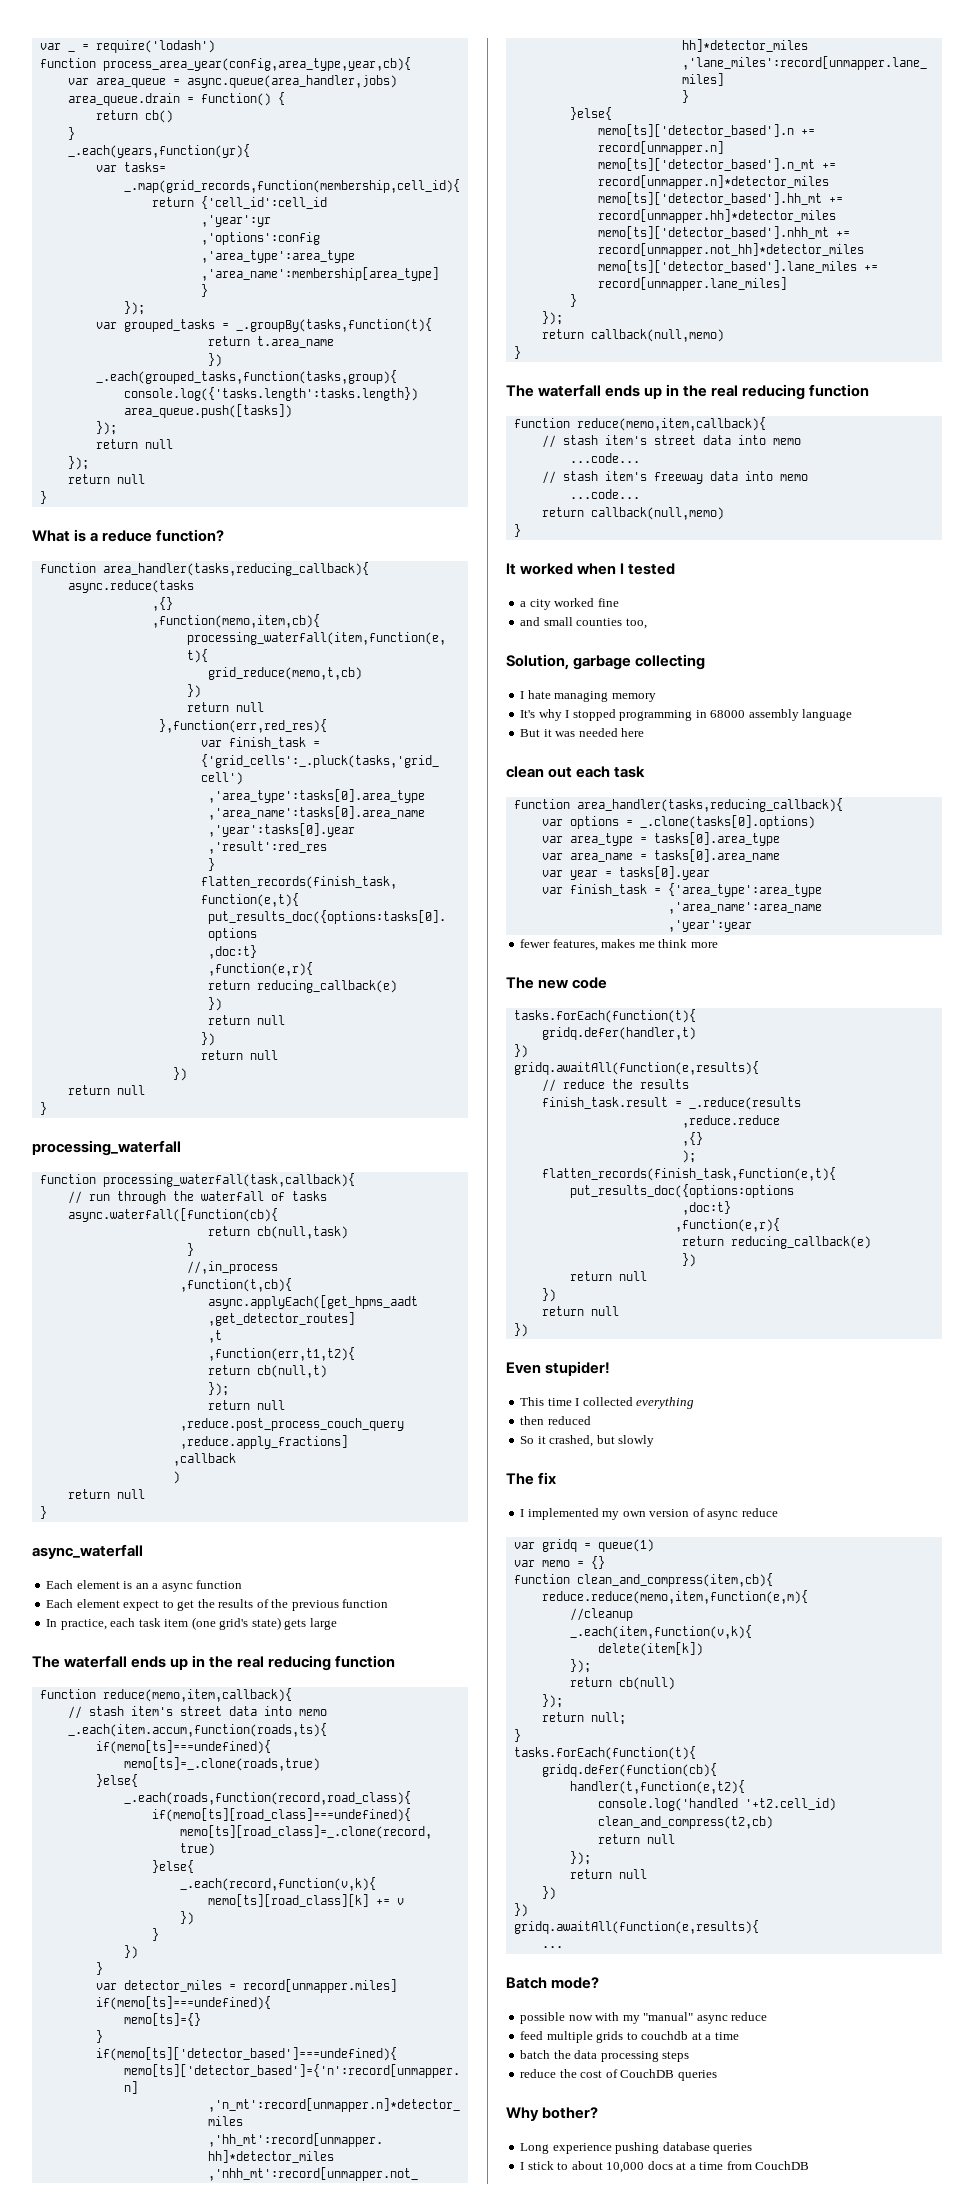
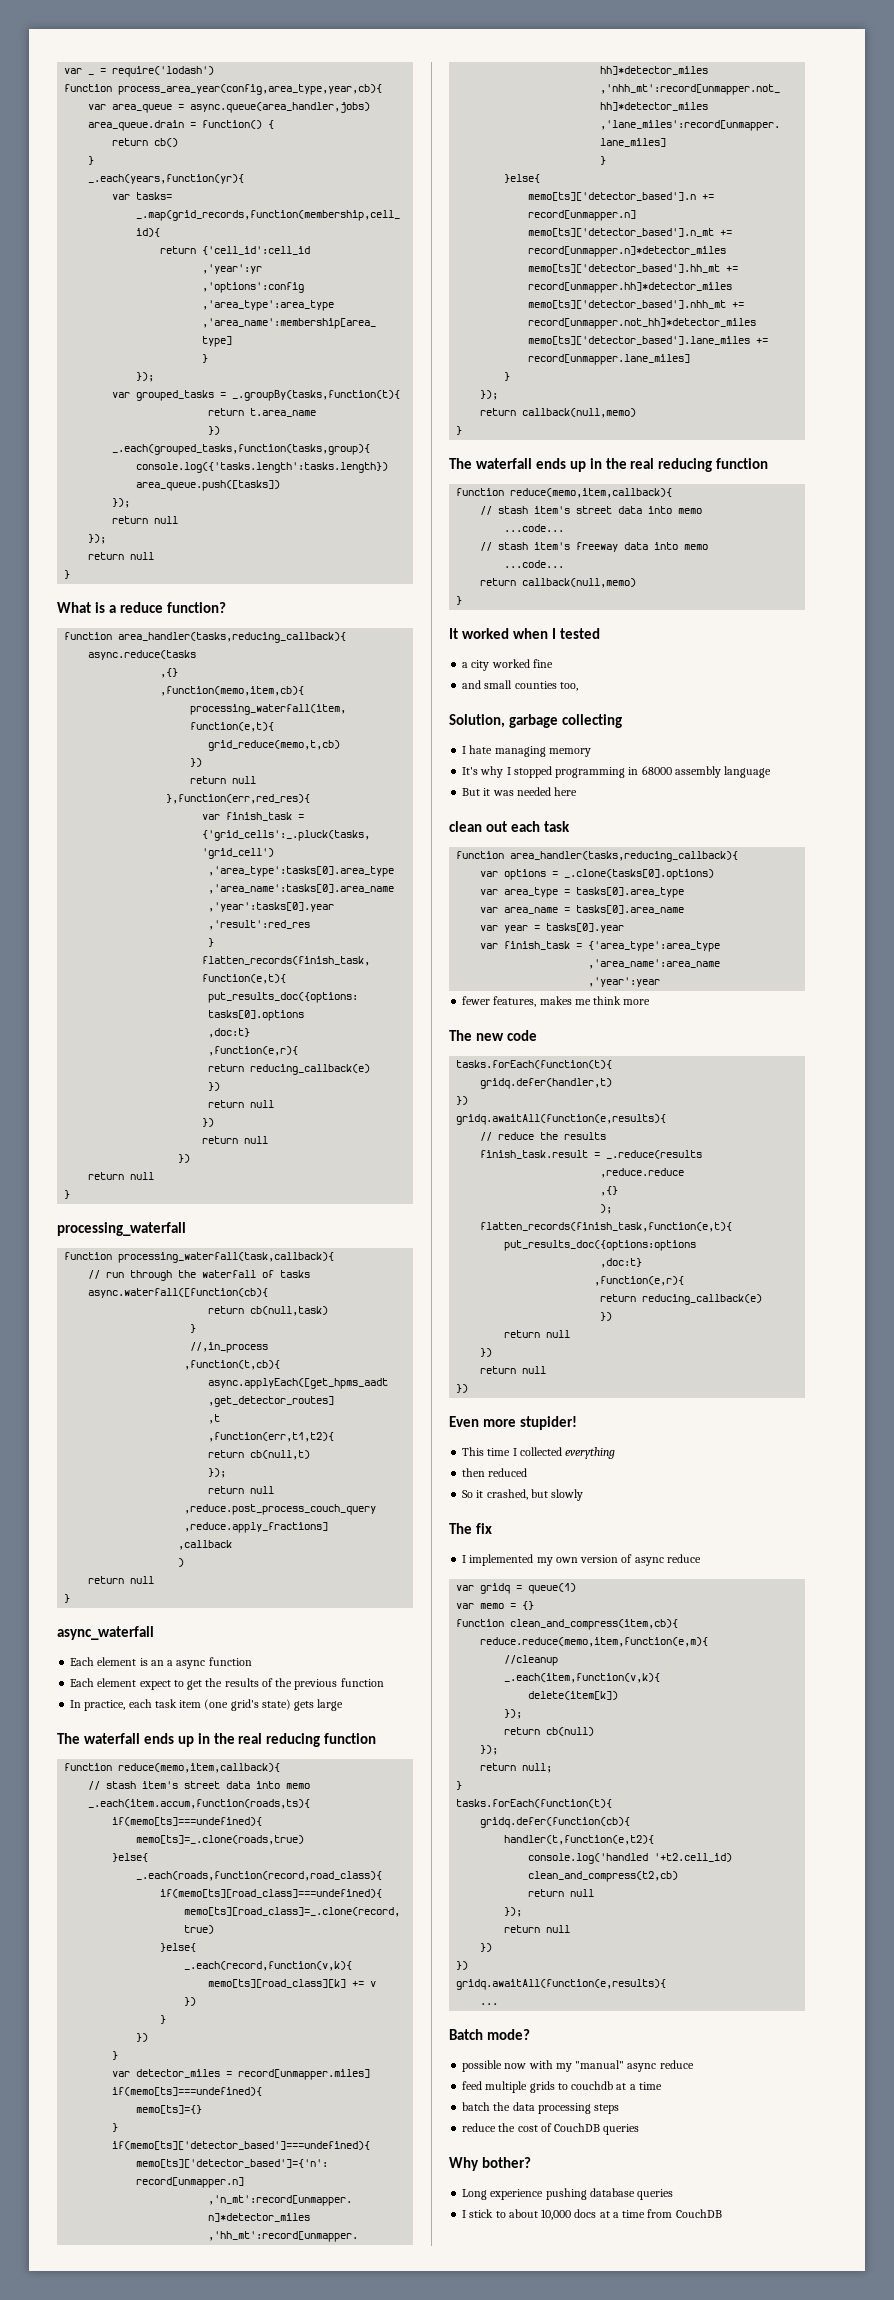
- Even stupider!
+ Even more stupider!

